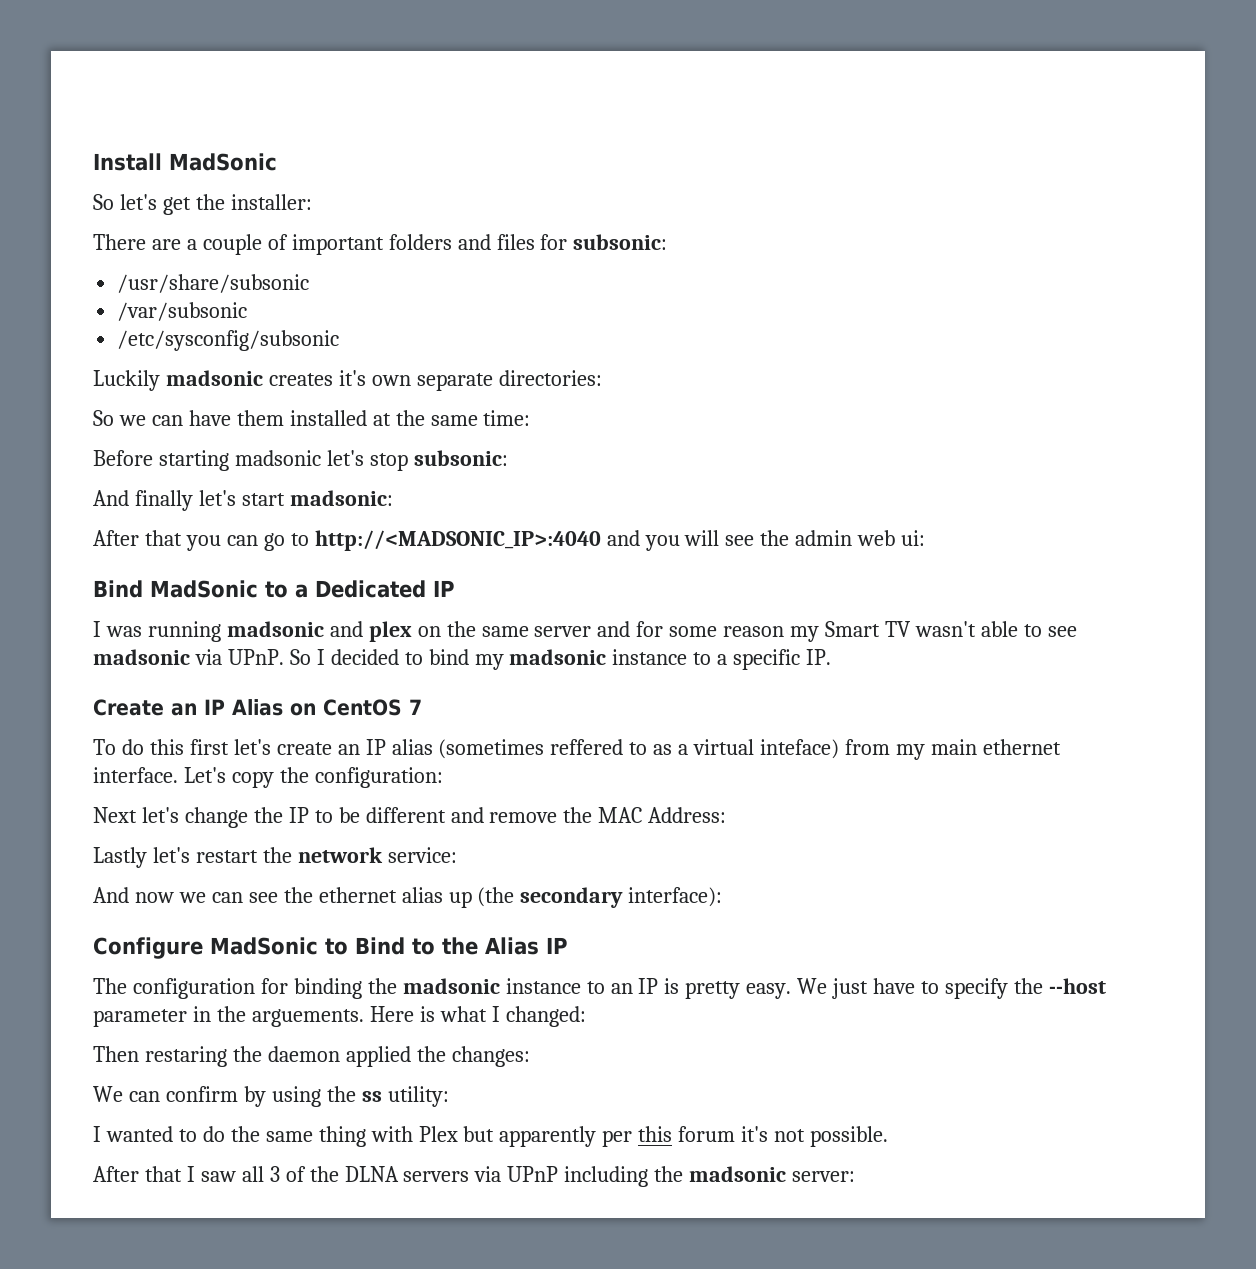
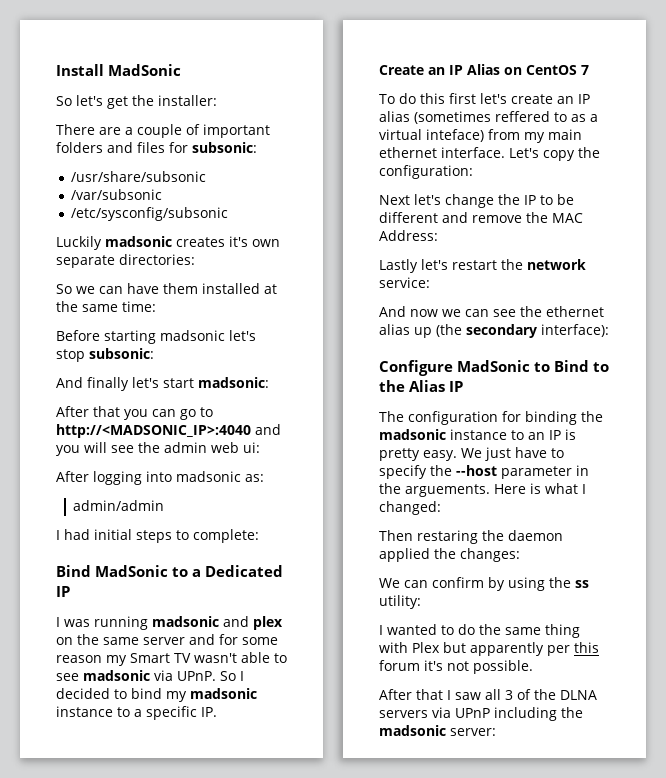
+ After logging into madsonic as:
+ admin/admin
+ I had initial steps to complete:

